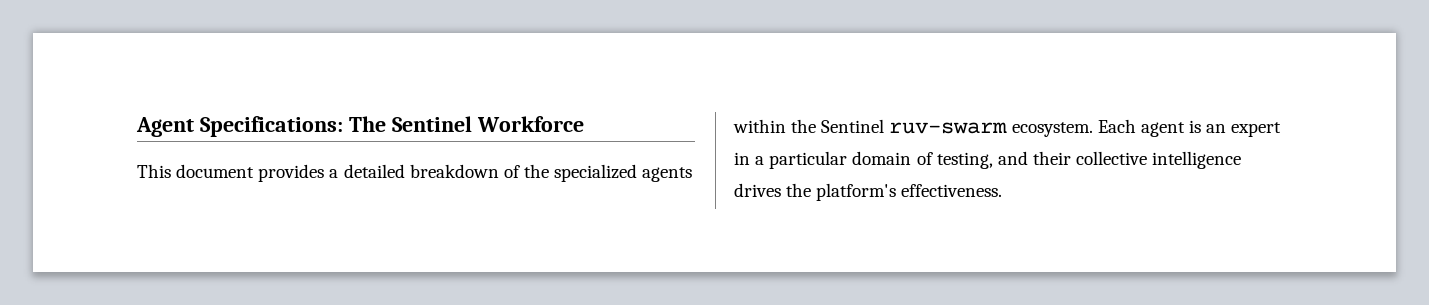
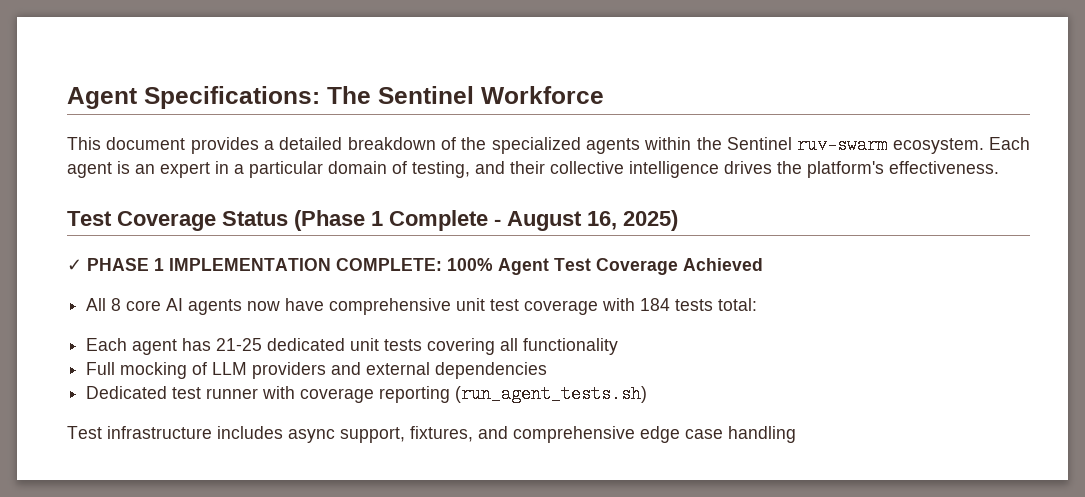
+ Test Coverage Status (Phase 1 Complete - August 16, 2025)
+ ✓ PHASE 1 IMPLEMENTATION COMPLETE: 100% Agent Test Coverage Achieved
+ All 8 core AI agents now have comprehensive unit test coverage with 184 tests total:
+ Each agent has 21-25 dedicated unit tests covering all functionality
+ Full mocking of LLM providers and external dependencies
+ Dedicated test runner with coverage reporting (run_agent_tests.sh)
+ Test infrastructure includes async support, fixtures, and comprehensive edge case handling

